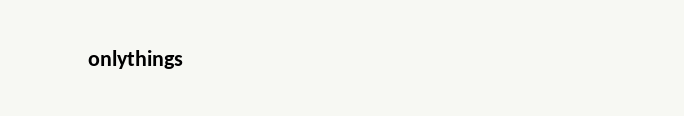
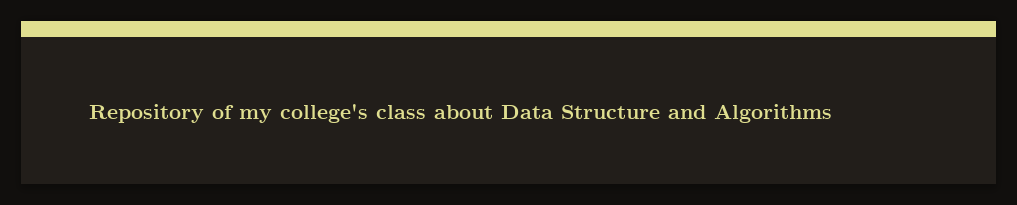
- onlythings
+ Repository of my college's class about Data Structure and Algorithms

